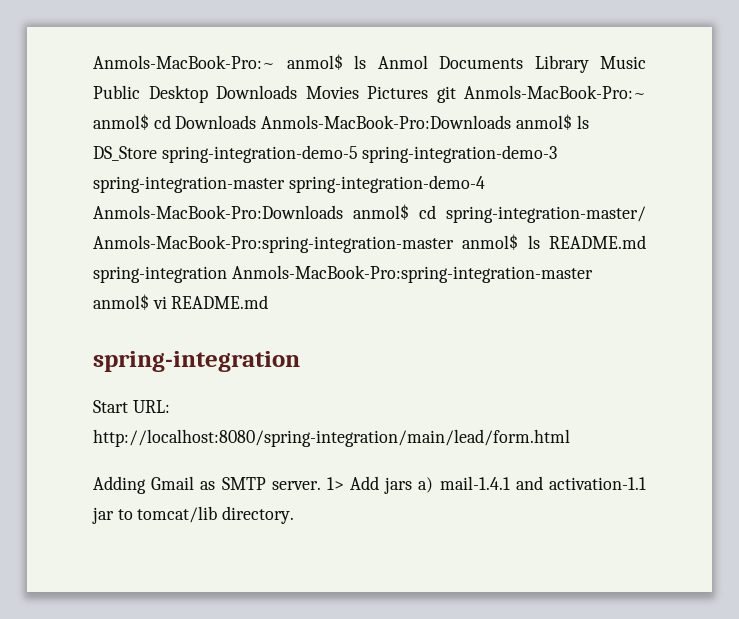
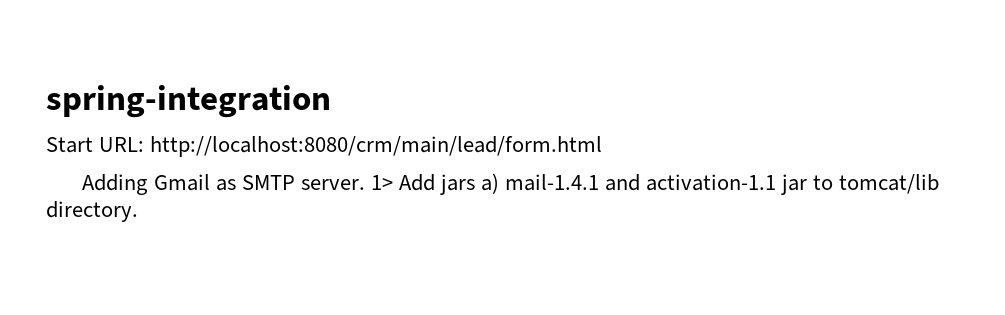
- Anmols-MacBook-Pro:~ anmol$ ls Anmol Documents Library Music Public Desktop Downloads Movies Pictures git Anmols-MacBook-Pro:~ anmol$ cd Downloads Anmols-MacBook-Pro:Downloads anmol$ ls DS_Store spring-integration-demo-5 spring-integration-demo-3 spring-integration-master spring-integration-demo-4 Anmols-MacBook-Pro:Downloads anmol$ cd spring-integration-master/ Anmols-MacBook-Pro:spring-integration-master anmol$ ls README.md spring-integration Anmols-MacBook-Pro:spring-integration-master anmol$ vi README.md
- Start URL: http://localhost:8080/spring-integration/main/lead/form.html
+ Start URL: http://localhost:8080/crm/main/lead/form.html

